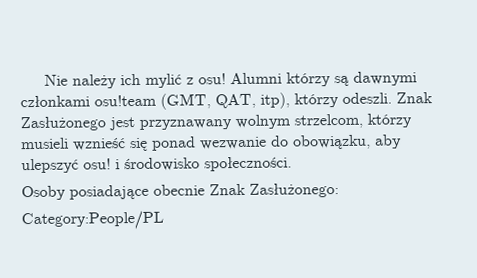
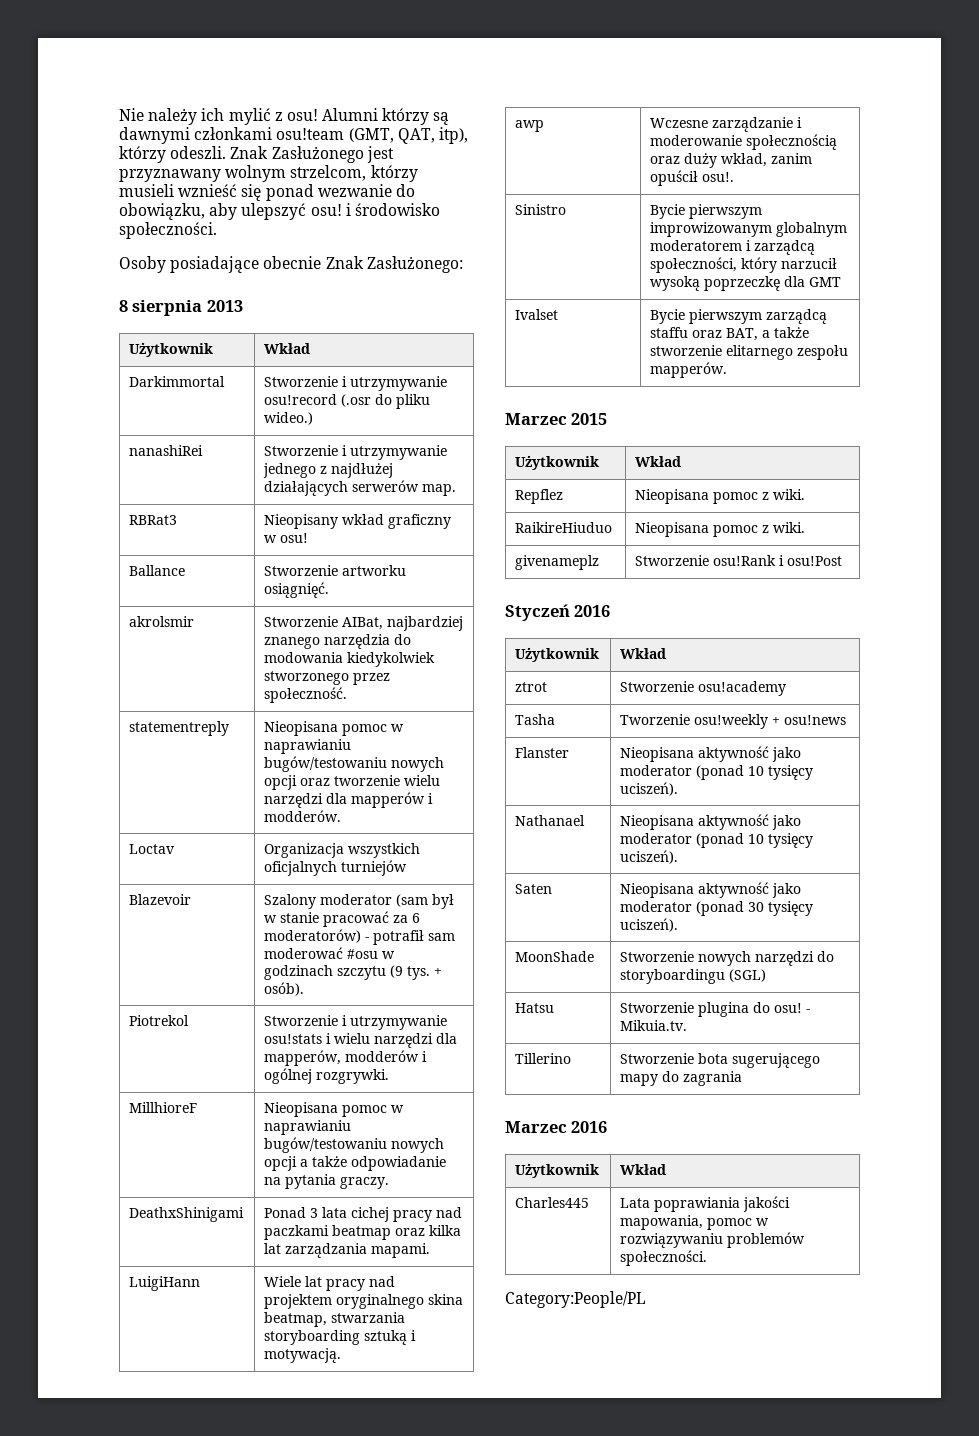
+ 8 sierpnia 2013
+ Użytkownik | Wkład
+ Darkimmortal | Stworzenie i utrzymywanie osu!record (.osr do pliku wideo.)
+ nanashiRei | Stworzenie i utrzymywanie jednego z najdłużej działających serwerów map.
+ RBRat3 | Nieopisany wkład graficzny w osu!
+ Ballance | Stworzenie artworku osiągnięć.
+ akrolsmir | Stworzenie AIBat, najbardziej znanego narzędzia do modowania kiedykolwiek stworzonego przez społeczność.
+ statementreply | Nieopisana pomoc w naprawianiu bugów/testowaniu nowych opcji oraz tworzenie wielu narzędzi dla mapperów i modderów.
+ Loctav | Organizacja wszystkich oficjalnych turniejów
+ Blazevoir | Szalony moderator (sam był w stanie pracować za 6 moderatorów) - potrafił sam moderować #osu w godzinach szczytu (9 tys. + osób).
+ Piotrekol | Stworzenie i utrzymywanie osu!stats i wielu narzędzi dla mapperów, modderów i ogólnej rozgrywki.
+ MillhioreF | Nieopisana pomoc w naprawianiu bugów/testowaniu nowych opcji a także odpowiadanie na pytania graczy.
+ DeathxShinigami | Ponad 3 lata cichej pracy nad paczkami beatmap oraz kilka lat zarządzania mapami.
+ LuigiHann | Wiele lat pracy nad projektem oryginalnego skina beatmap, stwarzania storyboarding sztuką i motywacją.
+ awp | Wczesne zarządzanie i moderowanie społecznością oraz duży wkład, zanim opuścił osu!.
+ Sinistro | Bycie pierwszym improwizowanym globalnym moderatorem i zarządcą społeczności, który narzucił wysoką poprzeczkę dla GMT
+ Ivalset | Bycie pierwszym zarządcą staffu oraz BAT, a także stworzenie elitarnego zespołu mapperów.
+ Marzec 2015
+ Użytkownik | Wkład
+ Repflez | Nieopisana pomoc z wiki.
+ RaikireHiuduo | Nieopisana pomoc z wiki.
+ givenameplz | Stworzenie osu!Rank i osu!Post
+ Styczeń 2016
+ Użytkownik | Wkład
+ ztrot | Stworzenie osu!academy
+ Tasha | Tworzenie osu!weekly + osu!news
+ Flanster | Nieopisana aktywność jako moderator (ponad 10 tysięcy uciszeń).
+ Nathanael | Nieopisana aktywność jako moderator (ponad 10 tysięcy uciszeń).
+ Saten | Nieopisana aktywność jako moderator (ponad 30 tysięcy uciszeń).
+ MoonShade | Stworzenie nowych narzędzi do storyboardingu (SGL)
+ Hatsu | Stworzenie plugina do osu! - Mikuia.tv.
+ Tillerino | Stworzenie bota sugerującego mapy do zagrania
+ Marzec 2016
+ Użytkownik | Wkład
+ Charles445 | Lata poprawiania jakości mapowania, pomoc w rozwiązywaniu problemów społeczności.

